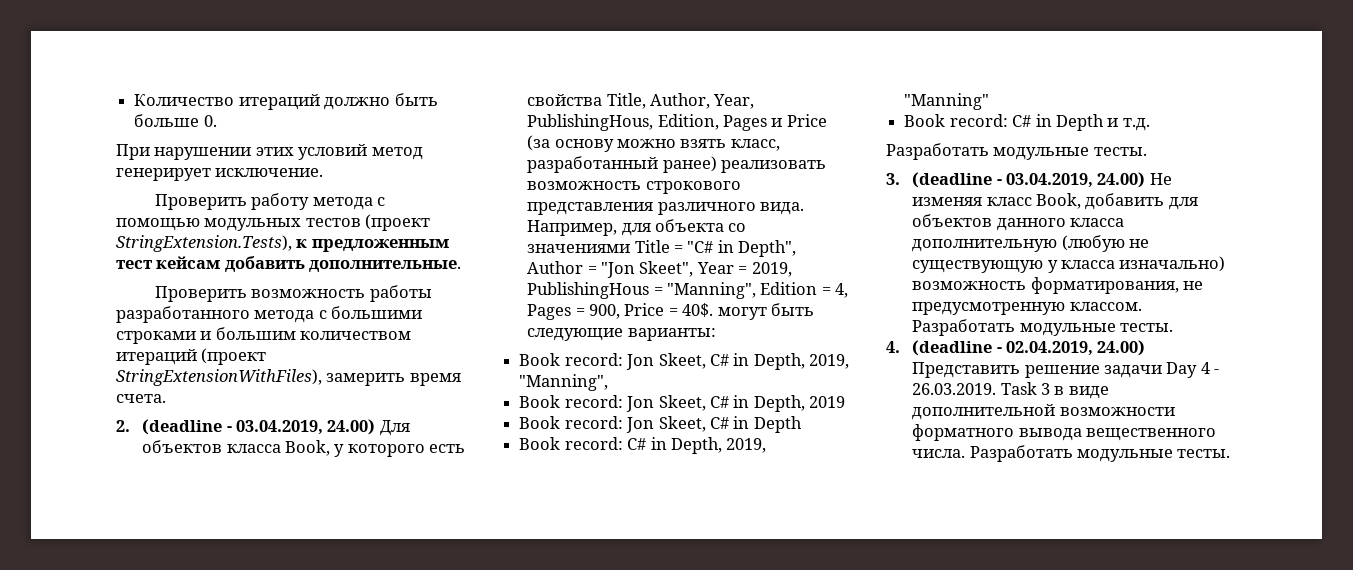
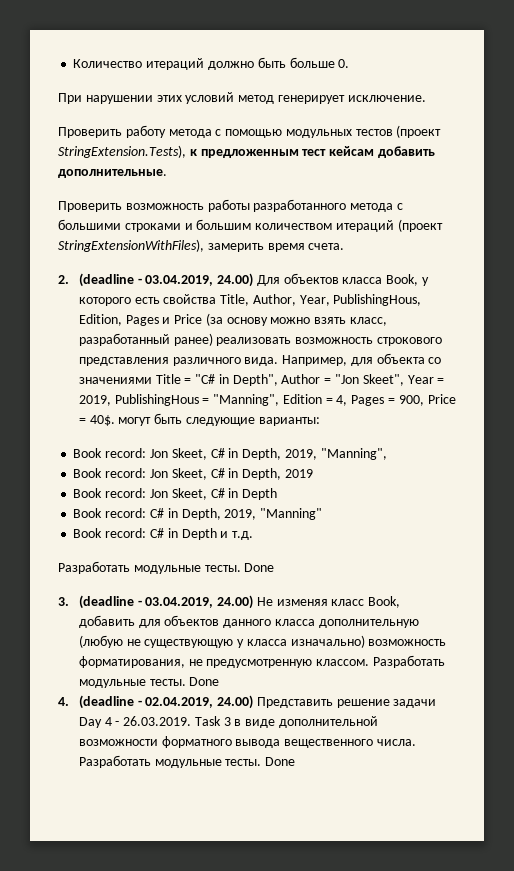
  Book record: C# in Depth и т.д.
- Разработать модульные тесты.
+ Разработать модульные тесты. Done
- 3. (deadline - 03.04.2019, 24.00) Не изменяя класс Book, добавить для объектов данного класса дополнительную (любую не существующую у класса изначально) возможность форматирования, не предусмотренную классом. Разработать модульные тесты.
+ 3. (deadline - 03.04.2019, 24.00) Не изменяя класс Book, добавить для объектов данного класса дополнительную (любую не существующую у класса изначально) возможность форматирования, не предусмотренную классом. Разработать модульные тесты. Done
- 4. (deadline - 02.04.2019, 24.00) Представить решение задачи Day 4 - 26.03.2019. Task 3 в виде дополнительной возможности форматного вывода вещественного числа. Разработать модульные тесты.
+ 4. (deadline - 02.04.2019, 24.00) Представить решение задачи Day 4 - 26.03.2019. Task 3 в виде дополнительной возможности форматного вывода вещественного числа. Разработать модульные тесты. Done

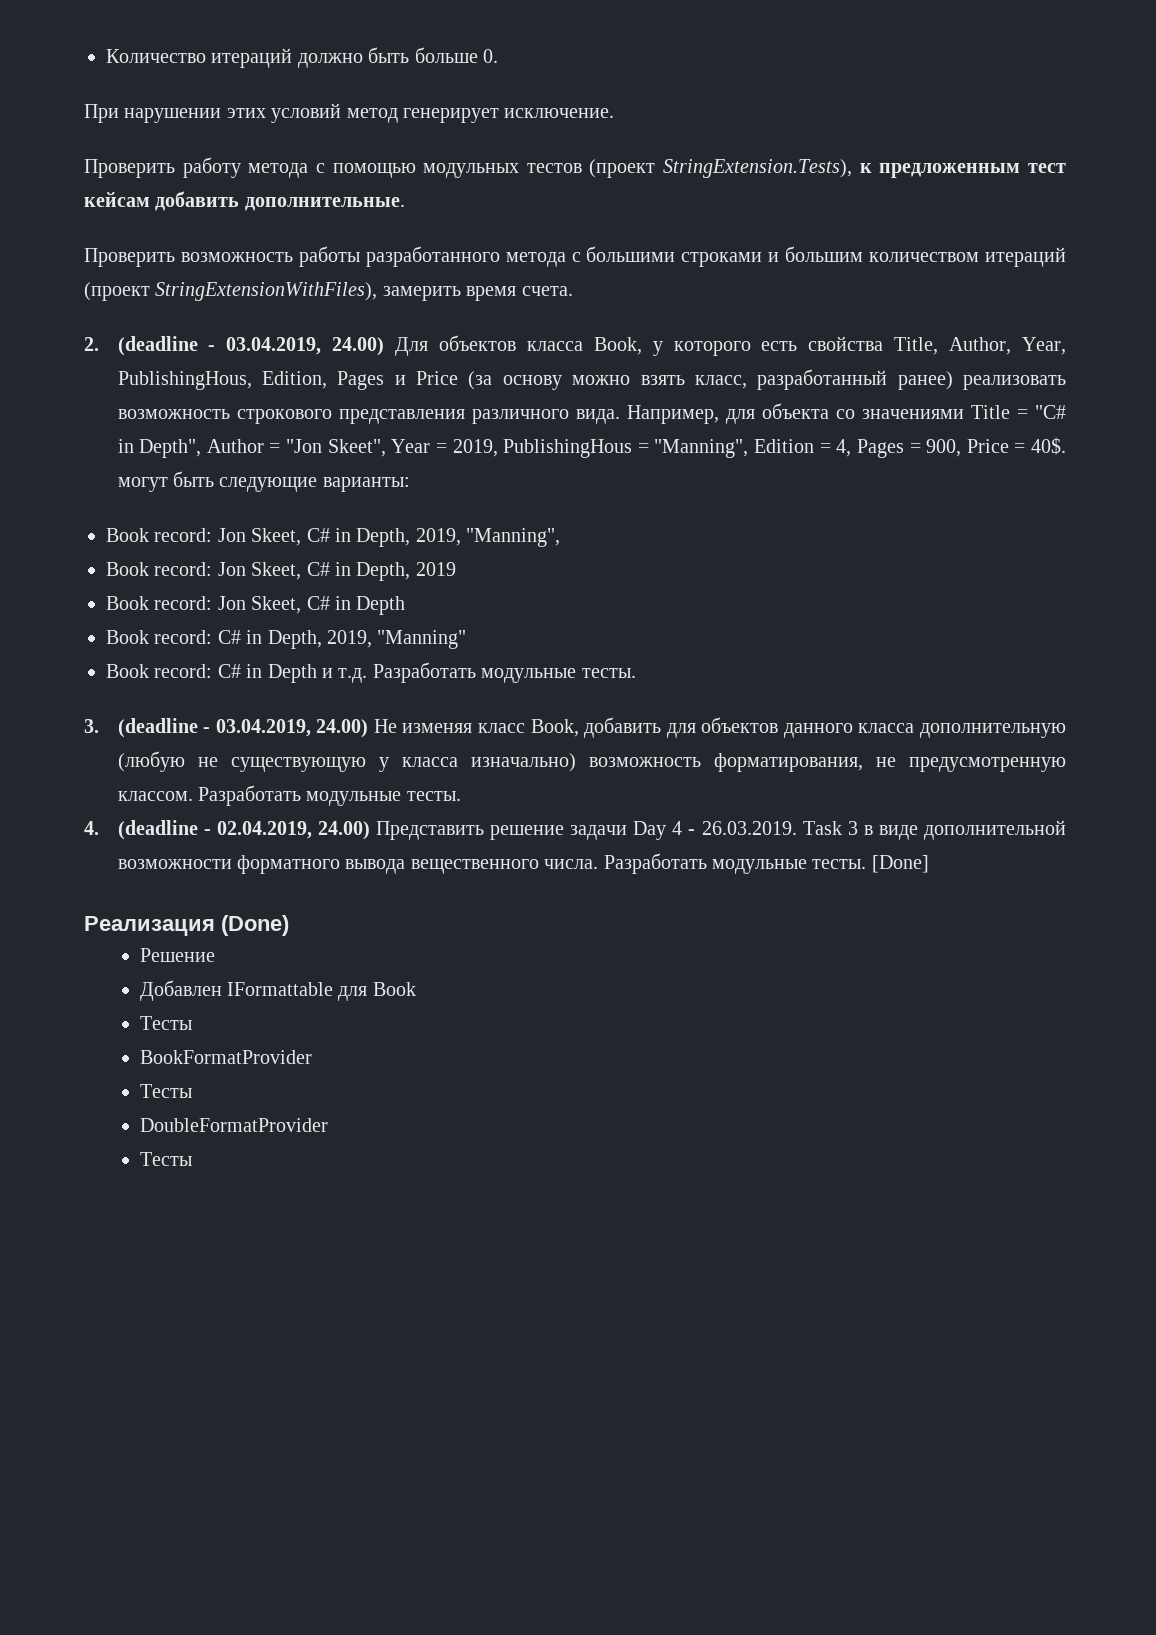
- Book record: C# in Depth и т.д.
- Разработать модульные тесты. Done
+ Book record: C# in Depth и т.д. Разработать модульные тесты.
- 3. (deadline - 03.04.2019, 24.00) Не изменяя класс Book, добавить для объектов данного класса дополнительную (любую не существующую у класса изначально) возможность форматирования, не предусмотренную классом. Разработать модульные тесты. Done
+ 3. (deadline - 03.04.2019, 24.00) Не изменяя класс Book, добавить для объектов данного класса дополнительную (любую не существующую у класса изначально) возможность форматирования, не предусмотренную классом. Разработать модульные тесты.
- 4. (deadline - 02.04.2019, 24.00) Представить решение задачи Day 4 - 26.03.2019. Task 3 в виде дополнительной возможности форматного вывода вещественного числа. Разработать модульные тесты. Done
+ 4. (deadline - 02.04.2019, 24.00) Представить решение задачи Day 4 - 26.03.2019. Task 3 в виде дополнительной возможности форматного вывода вещественного числа. Разработать модульные тесты. [Done]
+ Реализация (Done)
+ Решение
+ Добавлен IFormattable для Book
+ Тесты
+ BookFormatProvider
+ Тесты
+ DoubleFormatProvider
+ Тесты

